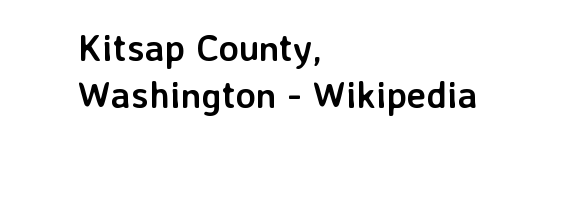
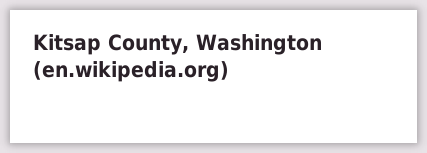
- Kitsap County, Washington - Wikipedia
+ Kitsap County, Washington (en.wikipedia.org)

